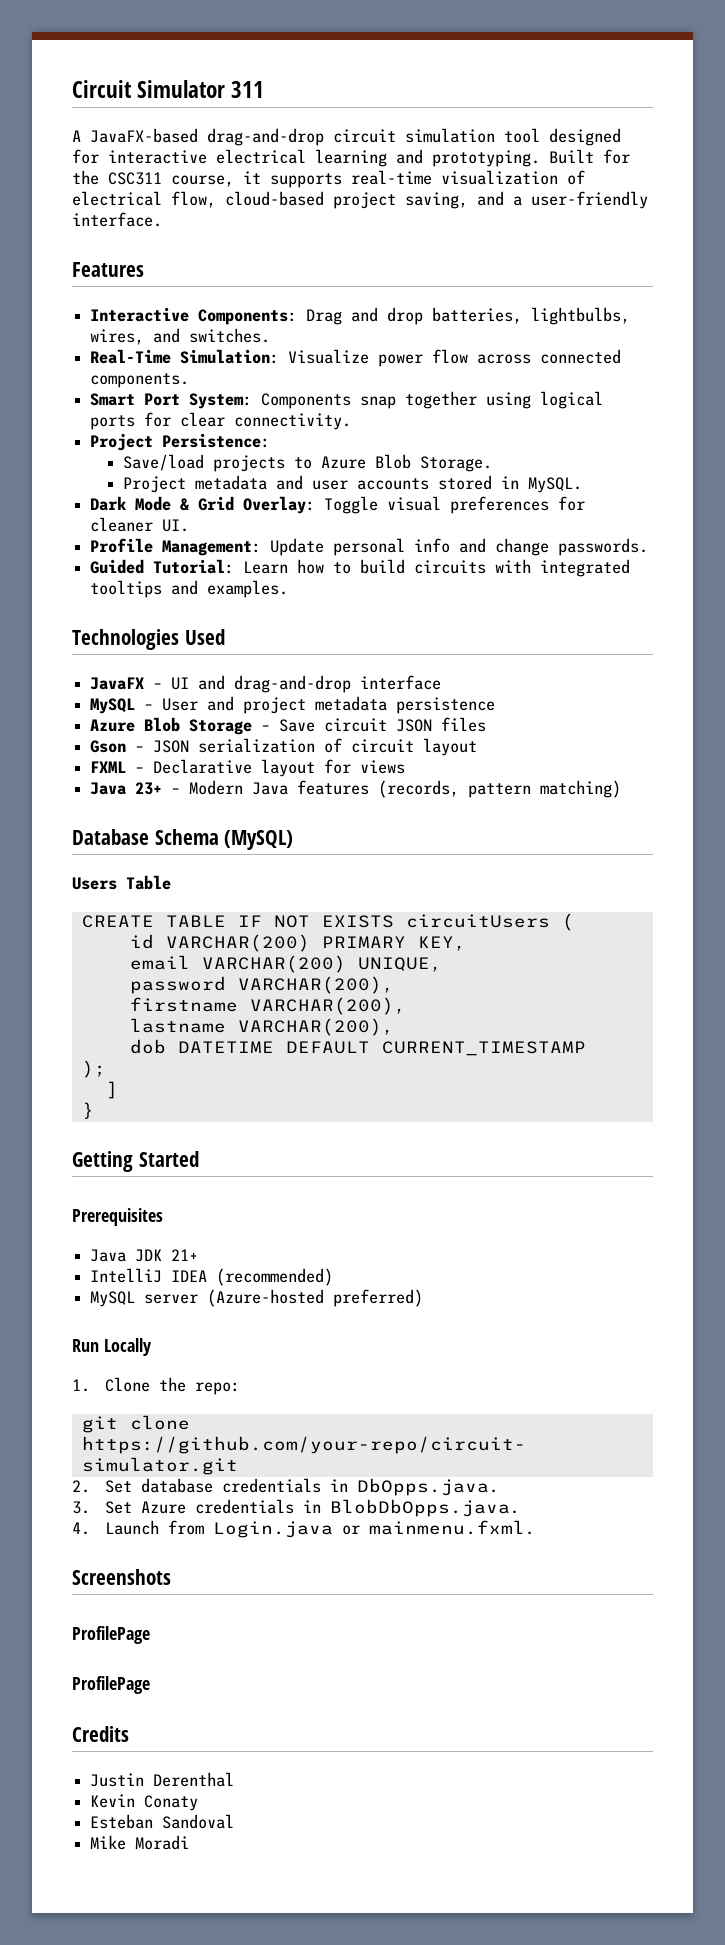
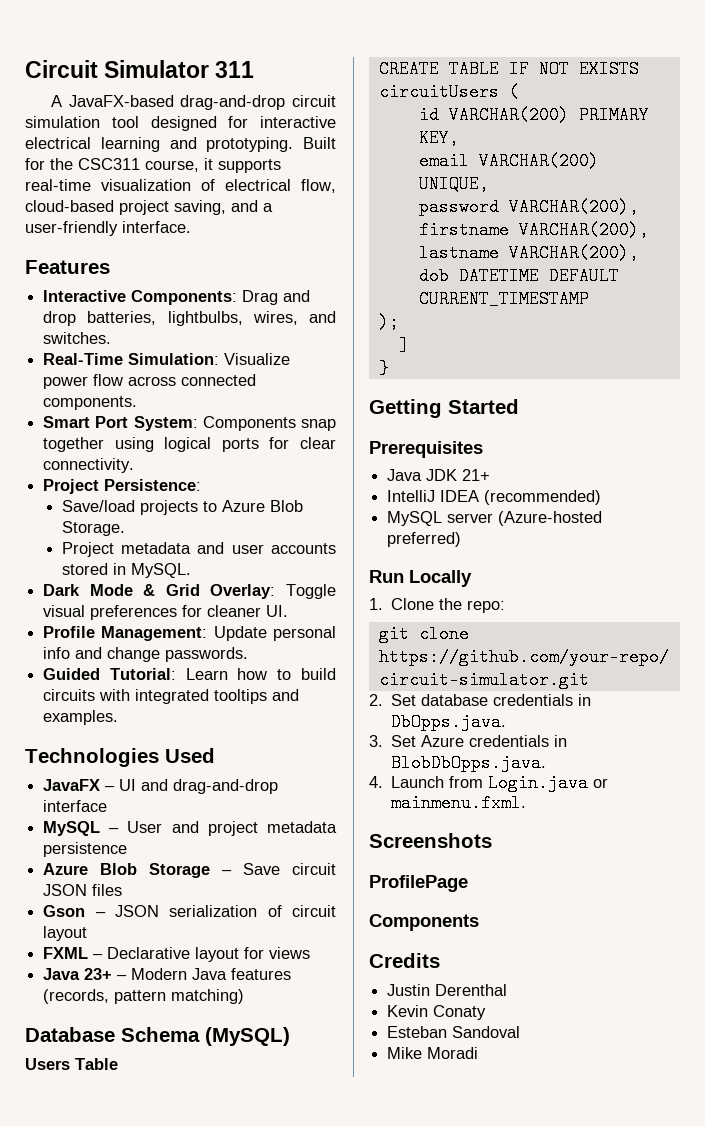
  Screenshots
  ProfilePage
- ProfilePage
+ Components

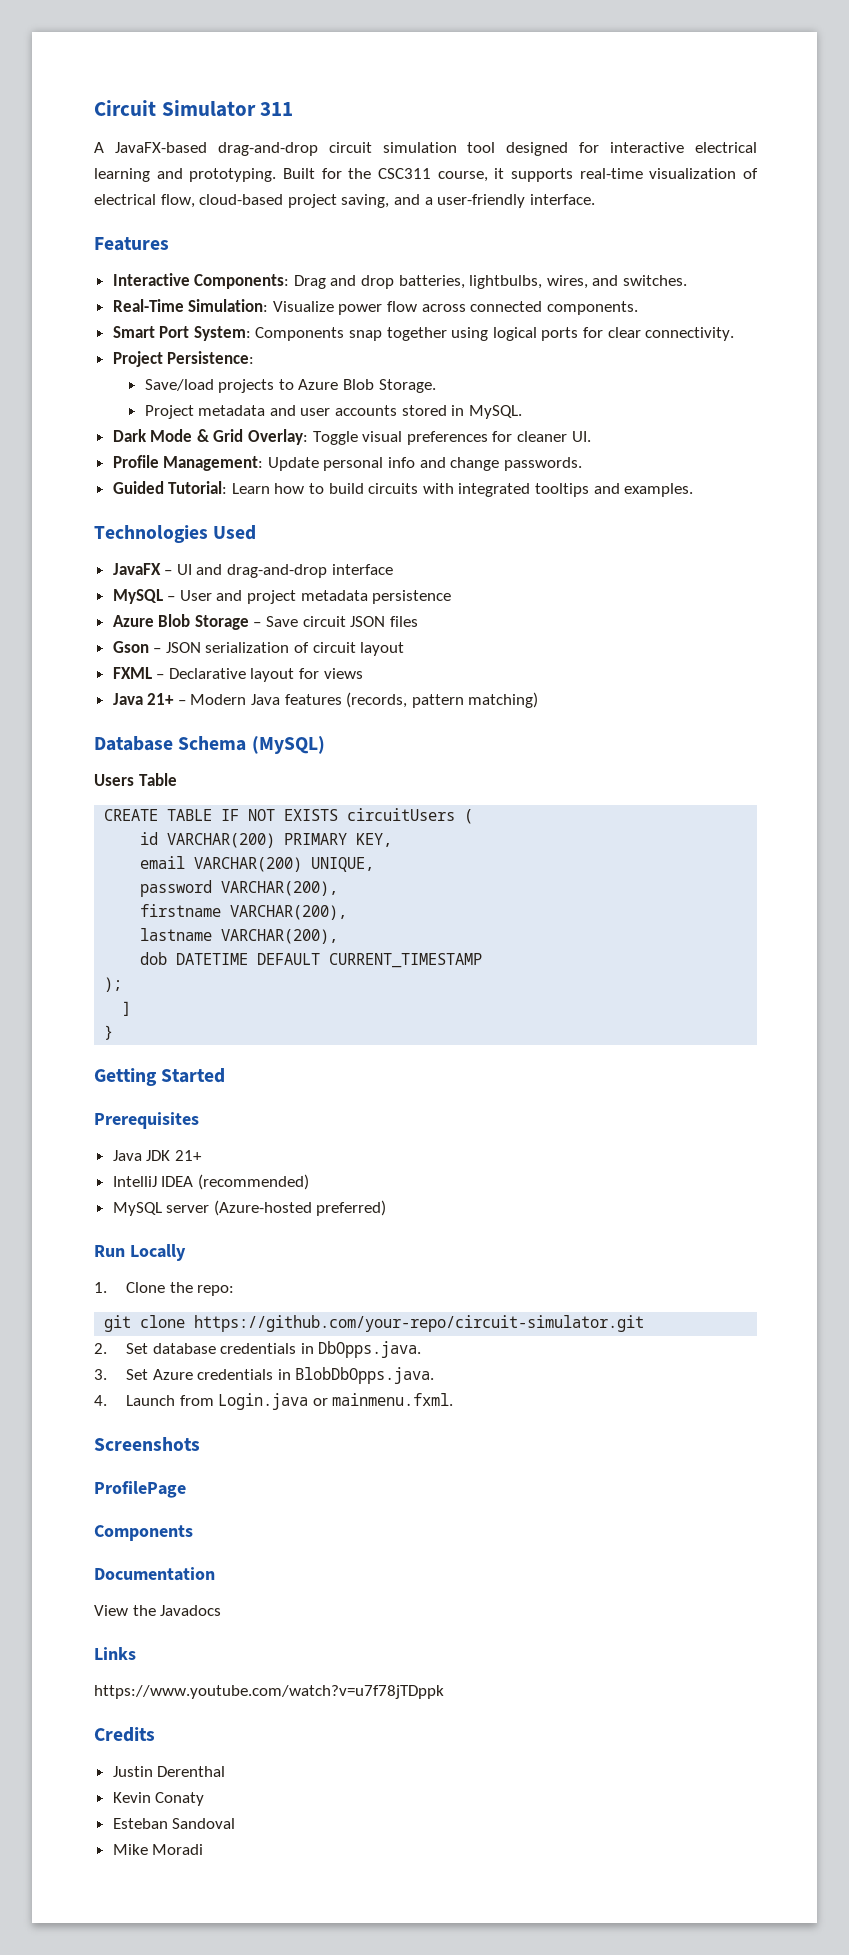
- Java 23+ – Modern Java features (records, pattern matching)
+ Java 21+ – Modern Java features (records, pattern matching)
+ Documentation
+ View the Javadocs
+ Links
+ https://www.youtube.com/watch?v=u7f78jTDppk

